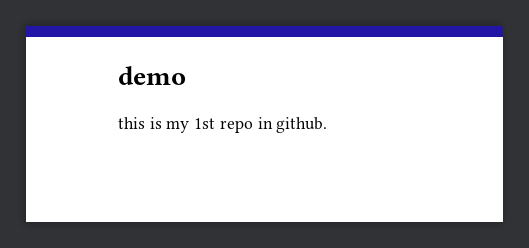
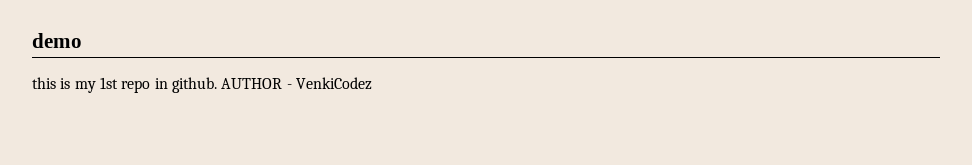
+ AUTHOR - VenkiCodez

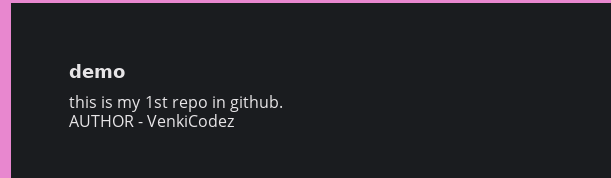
- this is my 1st repo in github. AUTHOR - VenkiCodez
+ this is my 1st repo in github.
+ AUTHOR - VenkiCodez

